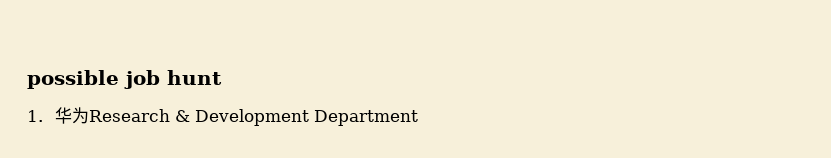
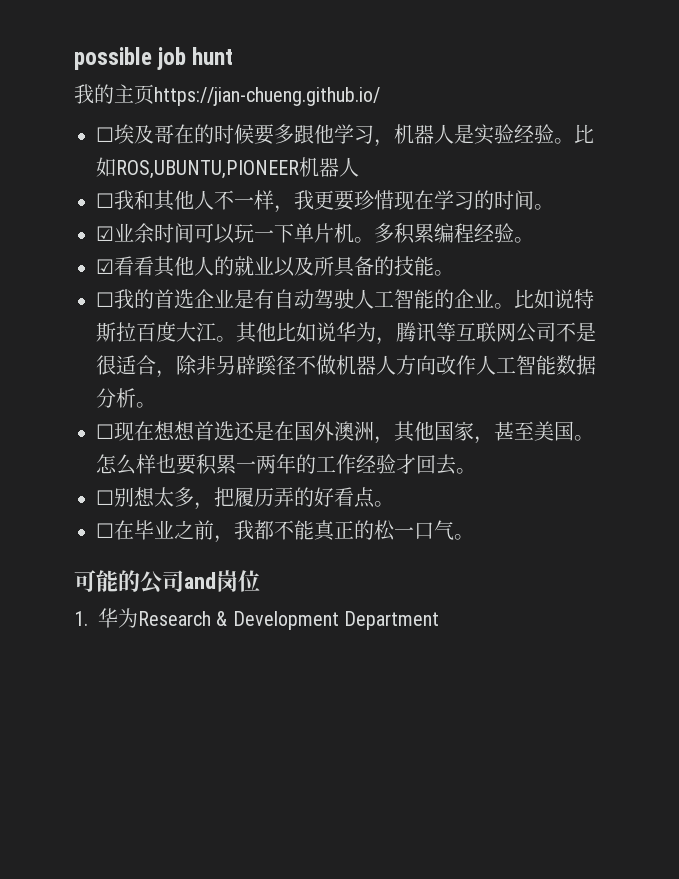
+ 我的主页https://jian-chueng.github.io/
+ ☐埃及哥在的时候要多跟他学习，机器人是实验经验。比如ROS,UBUNTU,PIONEER机器人
+ ☐我和其他人不一样，我更要珍惜现在学习的时间。
+ ☑业余时间可以玩一下单片机。多积累编程经验。
+ ☑看看其他人的就业以及所具备的技能。
+ ☐我的首选企业是有自动驾驶人工智能的企业。比如说特斯拉百度大江。其他比如说华为，腾讯等互联网公司不是很适合，除非另辟蹊径不做机器人方向改作人工智能数据分析。
+ ☐现在想想首选还是在国外澳洲，其他国家，甚至美国。怎么样也要积累一两年的工作经验才回去。
+ ☐别想太多，把履历弄的好看点。
+ ☐在毕业之前，我都不能真正的松一口气。
+ 可能的公司and岗位

